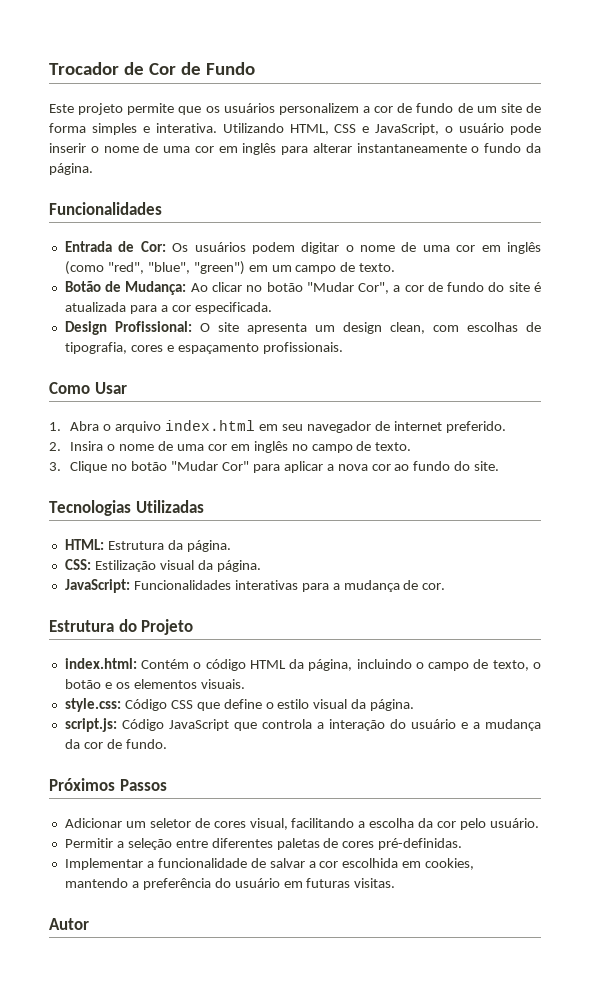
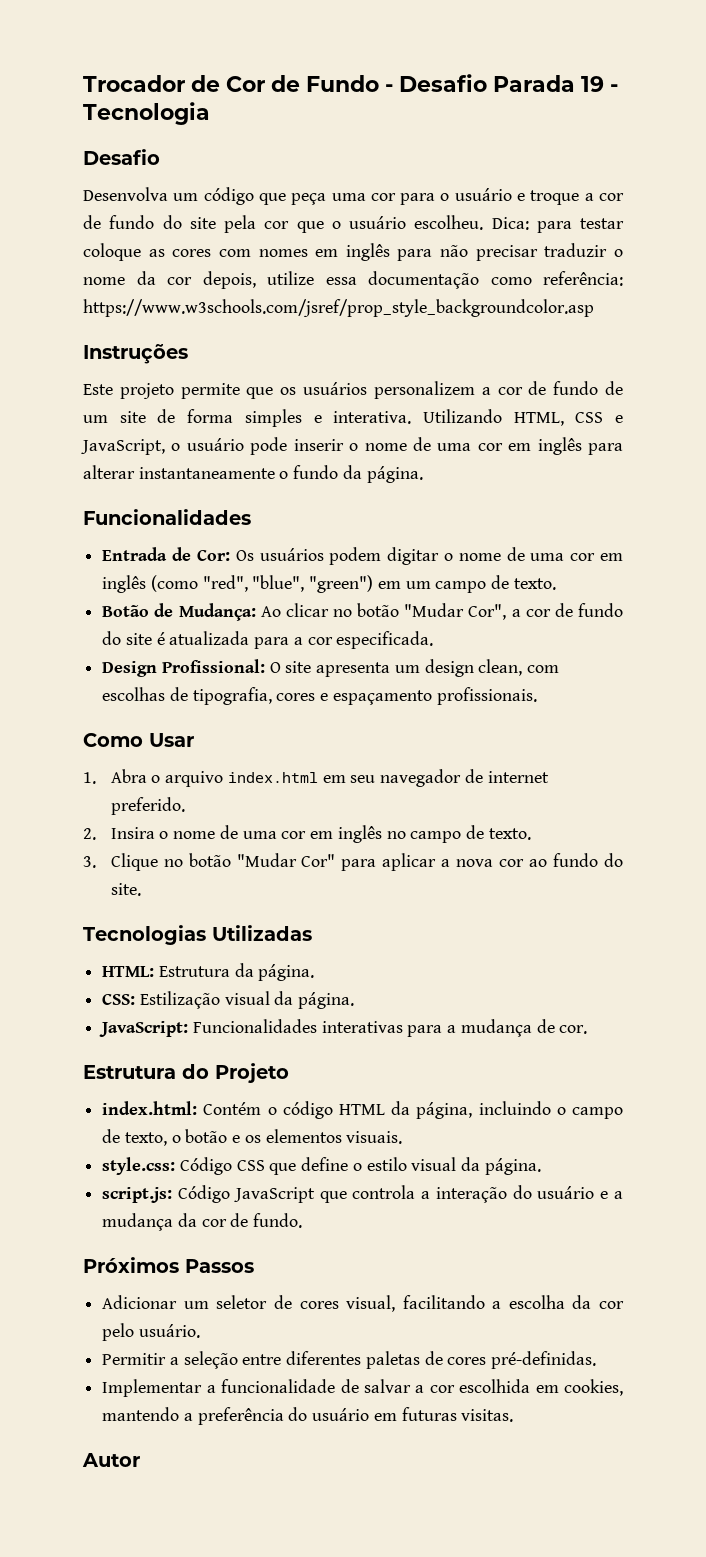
- Trocador de Cor de Fundo
+ Trocador de Cor de Fundo - Desafio Parada 19 - Tecnologia
+ Desafio
+ Desenvolva um código que peça uma cor para o usuário e troque a cor de fundo do site pela cor que o usuário escolheu. Dica: para testar coloque as cores com nomes em inglês para não precisar traduzir o nome da cor depois, utilize essa documentação como referência: https://www.w3schools.com/jsref/prop_style_backgroundcolor.asp
+ Instruções

